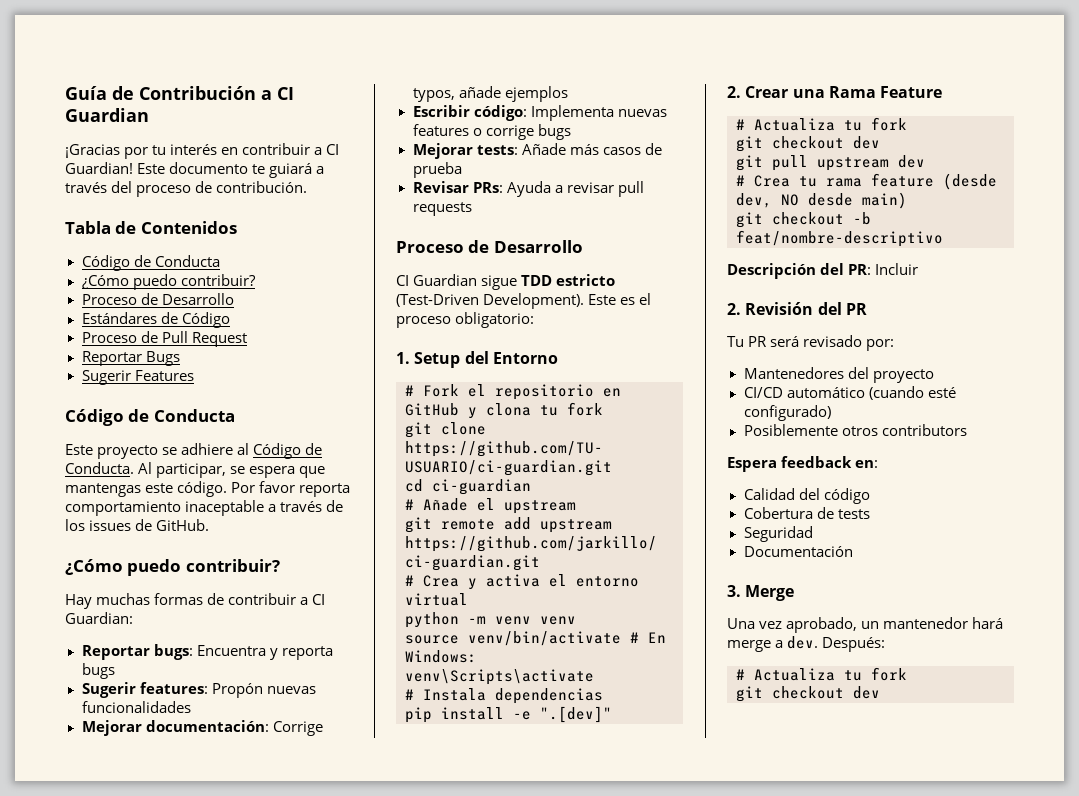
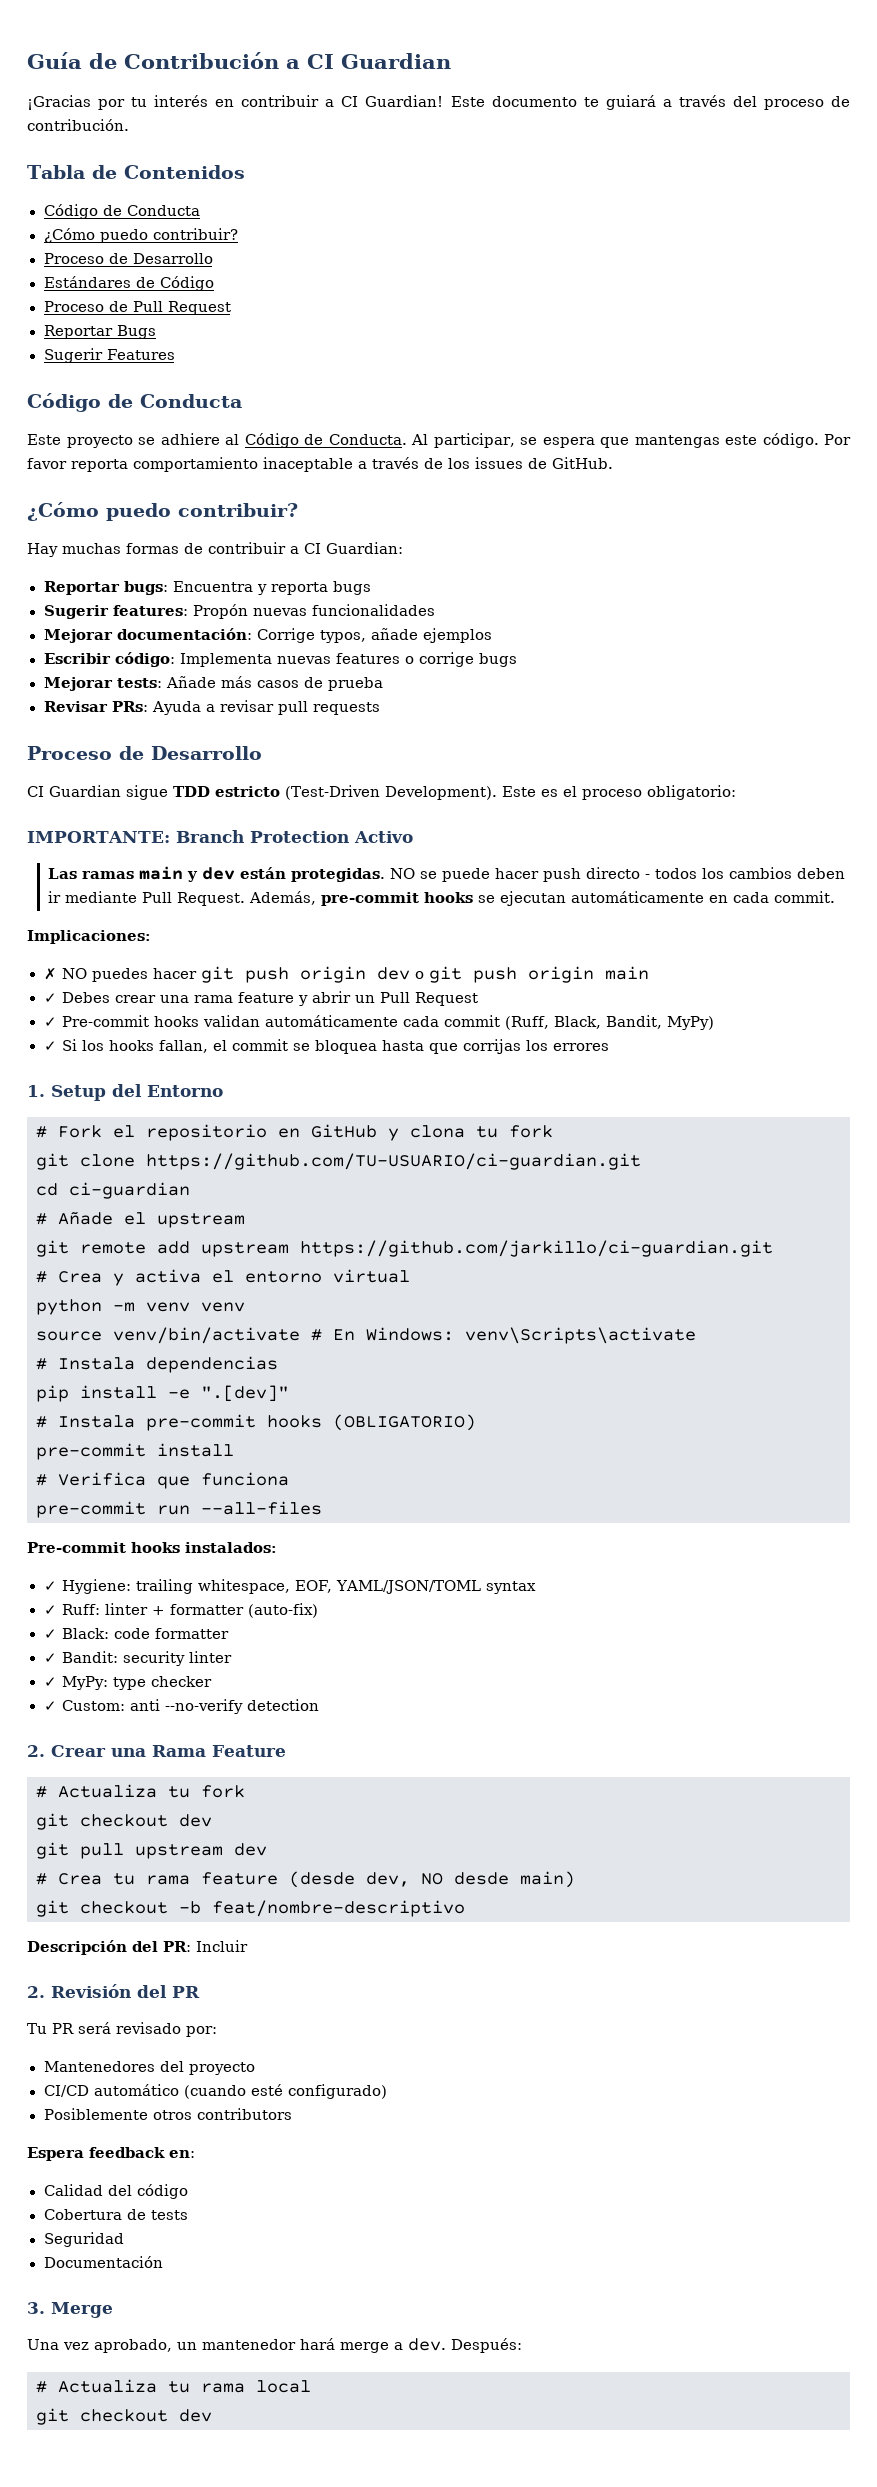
+ IMPORTANTE: Branch Protection Activo
+ Las ramas main y dev están protegidas. NO se puede hacer push directo - todos los cambios deben ir mediante Pull Request. Además, pre-commit hooks se ejecutan automáticamente en cada commit.
+ Implicaciones:
+ ✗ NO puedes hacer git push origin dev o git push origin main
+ ✓ Debes crear una rama feature y abrir un Pull Request
+ ✓ Pre-commit hooks validan automáticamente cada commit (Ruff, Black, Bandit, MyPy)
+ ✓ Si los hooks fallan, el commit se bloquea hasta que corrijas los errores
+ # Instala pre-commit hooks (OBLIGATORIO)
+ pre-commit install
+ # Verifica que funciona
+ pre-commit run --all-files
+ Pre-commit hooks instalados:
+ ✓ Hygiene: trailing whitespace, EOF, YAML/JSON/TOML syntax
+ ✓ Ruff: linter + formatter (auto-fix)
+ ✓ Black: code formatter
+ ✓ Bandit: security linter
+ ✓ MyPy: type checker
+ ✓ Custom: anti --no-verify detection
  Después:
- # Actualiza tu fork
+ # Actualiza tu rama local

